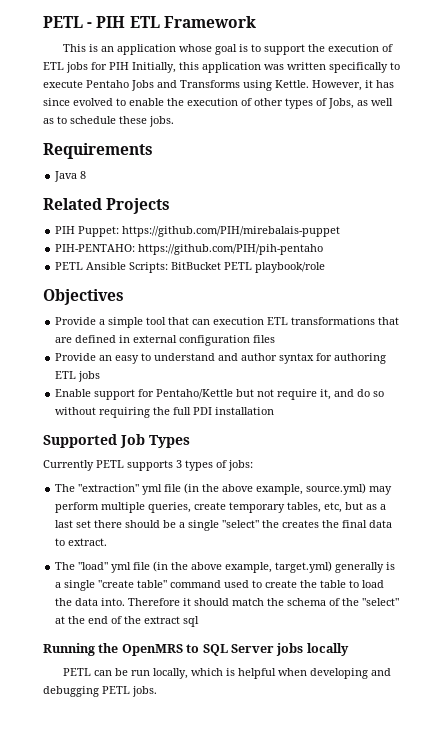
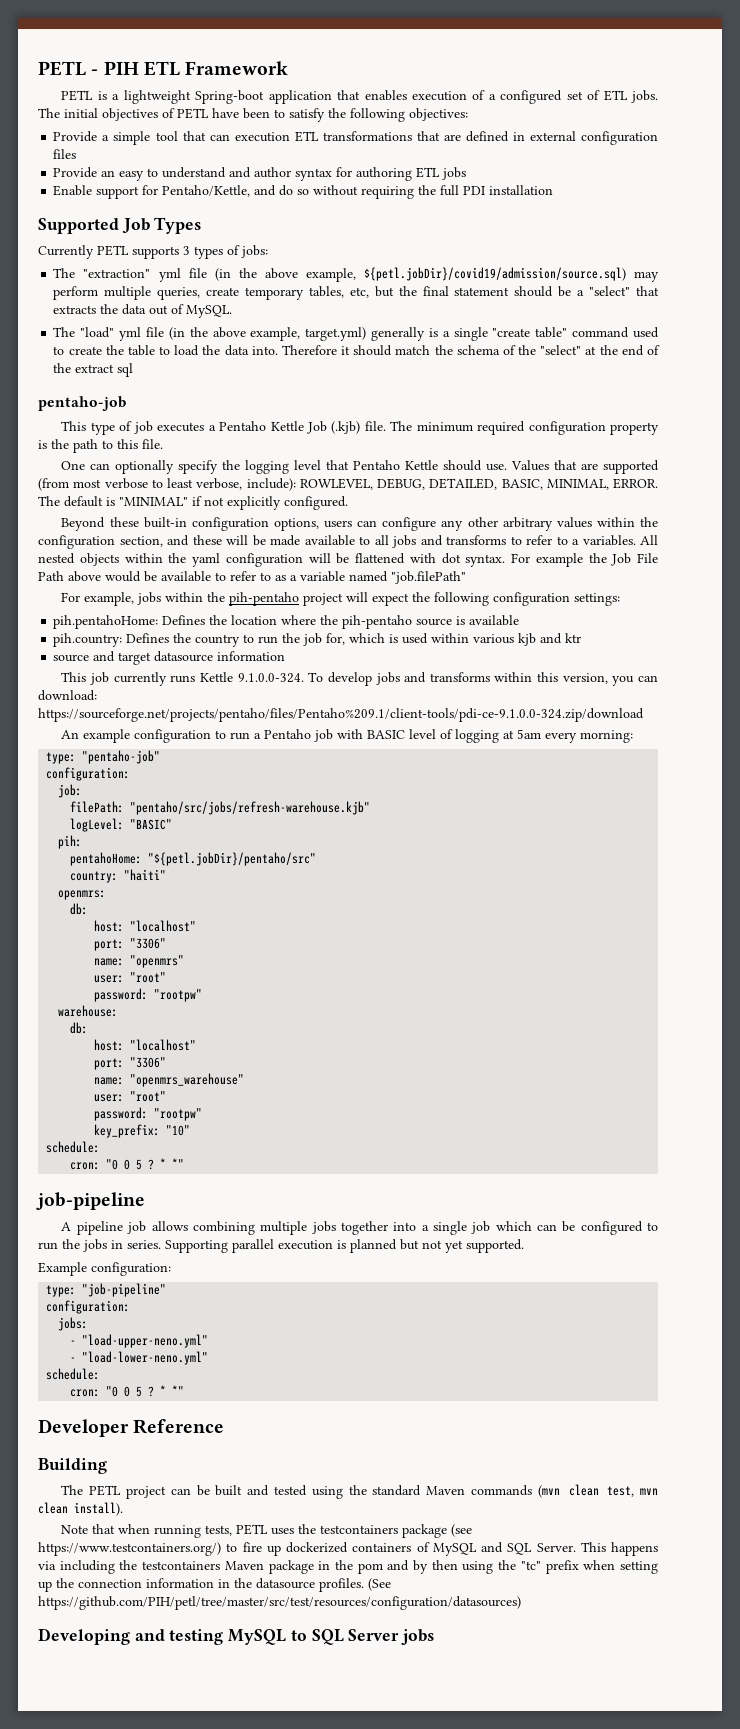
- This is an application whose goal is to support the execution of ETL jobs for PIH Initially, this application was written specifically to execute Pentaho Jobs and Transforms using Kettle. However, it has since evolved to enable the execution of other types of Jobs, as well as to schedule these jobs.
- Requirements
- Java 8
- Related Projects
- PIH Puppet: https://github.com/PIH/mirebalais-puppet
- PIH-PENTAHO: https://github.com/PIH/pih-pentaho
- PETL Ansible Scripts: BitBucket PETL playbook/role
- Objectives
+ PETL is a lightweight Spring-boot application that enables execution of a configured set of ETL jobs. The initial objectives of PETL have been to satisfy the following objectives:
- Enable support for Pentaho/Kettle but not require it, and do so without requiring the full PDI installation
+ Enable support for Pentaho/Kettle, and do so without requiring the full PDI installation
- The "extraction" yml file (in the above example, source.yml) may perform multiple queries, create temporary tables, etc, but as a last set there should be a single "select" the creates the final data to extract.
+ The "extraction" yml file (in the above example, ${petl.jobDir}/covid19/admission/source.sql) may perform multiple queries, create temporary tables, etc, but the final statement should be a "select" that extracts the data out of MySQL.
- Running the OpenMRS to SQL Server jobs locally
- PETL can be run locally, which is helpful when developing and debugging PETL jobs.
+ pentaho-job
+ This type of job executes a Pentaho Kettle Job (.kjb) file. The minimum required configuration property is the path to this file.
+ One can optionally specify the logging level that Pentaho Kettle should use. Values that are supported (from most verbose to least verbose, include): ROWLEVEL, DEBUG, DETAILED, BASIC, MINIMAL, ERROR. The default is "MINIMAL" if not explicitly configured.
+ Beyond these built-in configuration options, users can configure any other arbitrary values within the configuration section, and these will be made available to all jobs and transforms to refer to a variables. All nested objects within the yaml configuration will be flattened with dot syntax. For example the Job File Path above would be available to refer to as a variable named "job.filePath"
+ For example, jobs within the pih-pentaho project will expect the following configuration settings:
+ pih.pentahoHome: Defines the location where the pih-pentaho source is available
+ pih.country: Defines the country to run the job for, which is used within various kjb and ktr
+ source and target datasource information
+ This job currently runs Kettle 9.1.0.0-324. To develop jobs and transforms within this version, you can download: https://sourceforge.net/projects/pentaho/files/Pentaho%209.1/client-tools/pdi-ce-9.1.0.0-324.zip/download
+ An example configuration to run a Pentaho job with BASIC level of logging at 5am every morning:
+ type: "pentaho-job"
+ configuration:
+ job:
+ filePath: "pentaho/src/jobs/refresh-warehouse.kjb"
+ logLevel: "BASIC"
+ pih:
+ pentahoHome: "${petl.jobDir}/pentaho/src"
+ country: "haiti"
+ openmrs:
+ db:
+ host: "localhost"
+ port: "3306"
+ name: "openmrs"
+ user: "root"
+ password: "rootpw"
+ warehouse:
+ db:
+ host: "localhost"
+ port: "3306"
+ name: "openmrs_warehouse"
+ user: "root"
+ password: "rootpw"
+ key_prefix: "10"
+ schedule:
+ cron: "0 0 5 ? * *"
+ job-pipeline
+ A pipeline job allows combining multiple jobs together into a single job which can be configured to run the jobs in series. Supporting parallel execution is planned but not yet supported.
+ Example configuration:
+ type: "job-pipeline"
+ configuration:
+ jobs:
+ - "load-upper-neno.yml"
+ - "load-lower-neno.yml"
+ schedule:
+ cron: "0 0 5 ? * *"
+ Developer Reference
+ Building
+ The PETL project can be built and tested using the standard Maven commands (mvn clean test, mvn clean install).
+ Note that when running tests, PETL uses the testcontainers package (see https://www.testcontainers.org/) to fire up dockerized containers of MySQL and SQL Server. This happens via including the testcontainers Maven package in the pom and by then using the "tc" prefix when setting up the connection information in the datasource profiles. (See https://github.com/PIH/petl/tree/master/src/test/resources/configuration/datasources)
+ Developing and testing MySQL to SQL Server jobs

